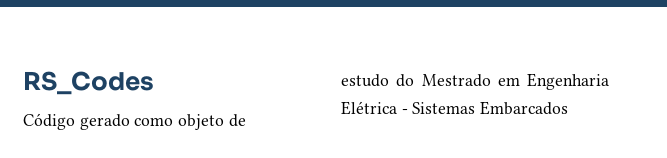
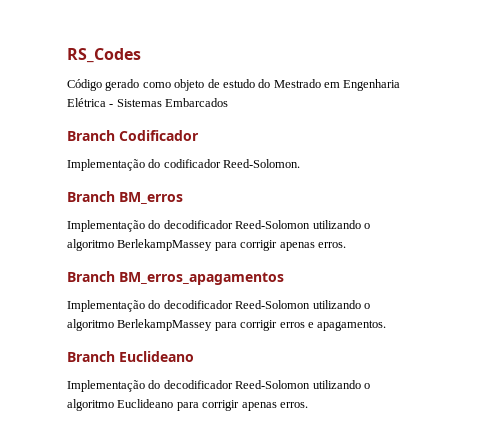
+ Branch Codificador
+ Implementação do codificador Reed-Solomon.
+ Branch BM_erros
+ Implementação do decodificador Reed-Solomon utilizando o algoritmo BerlekampMassey para corrigir apenas erros.
+ Branch BM_erros_apagamentos
+ Implementação do decodificador Reed-Solomon utilizando o algoritmo BerlekampMassey para corrigir erros e apagamentos.
+ Branch Euclideano
+ Implementação do decodificador Reed-Solomon utilizando o algoritmo Euclideano para corrigir apenas erros.

